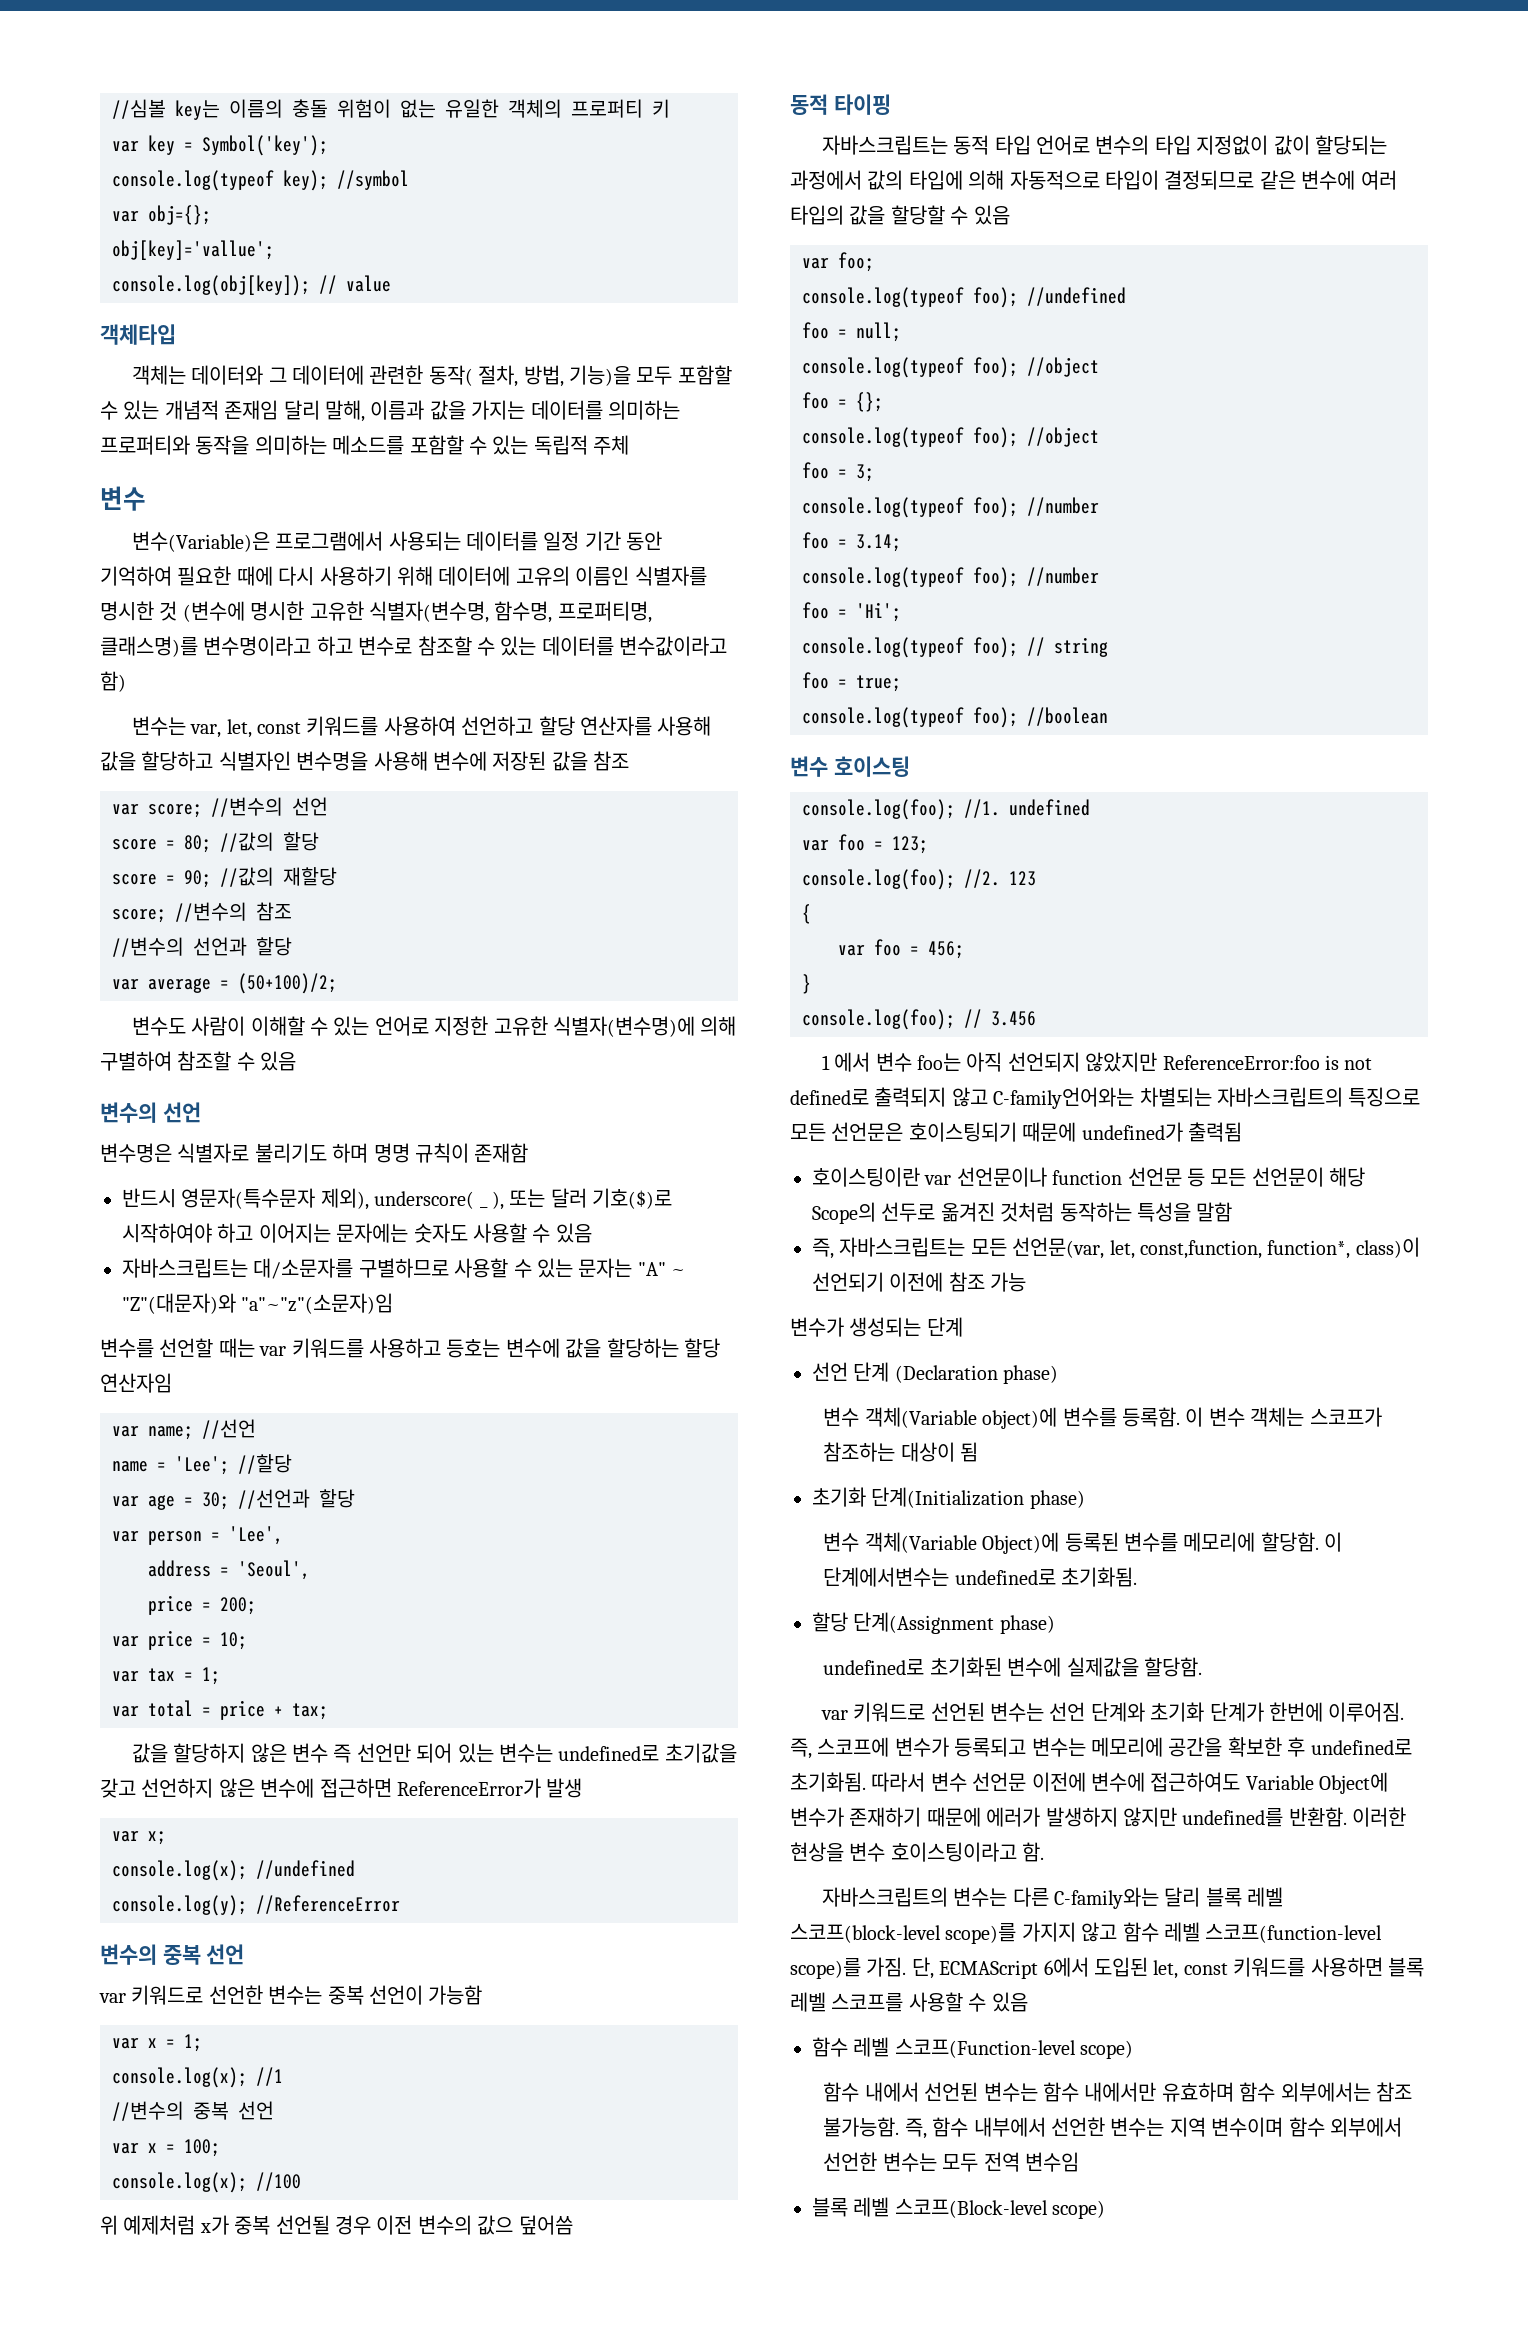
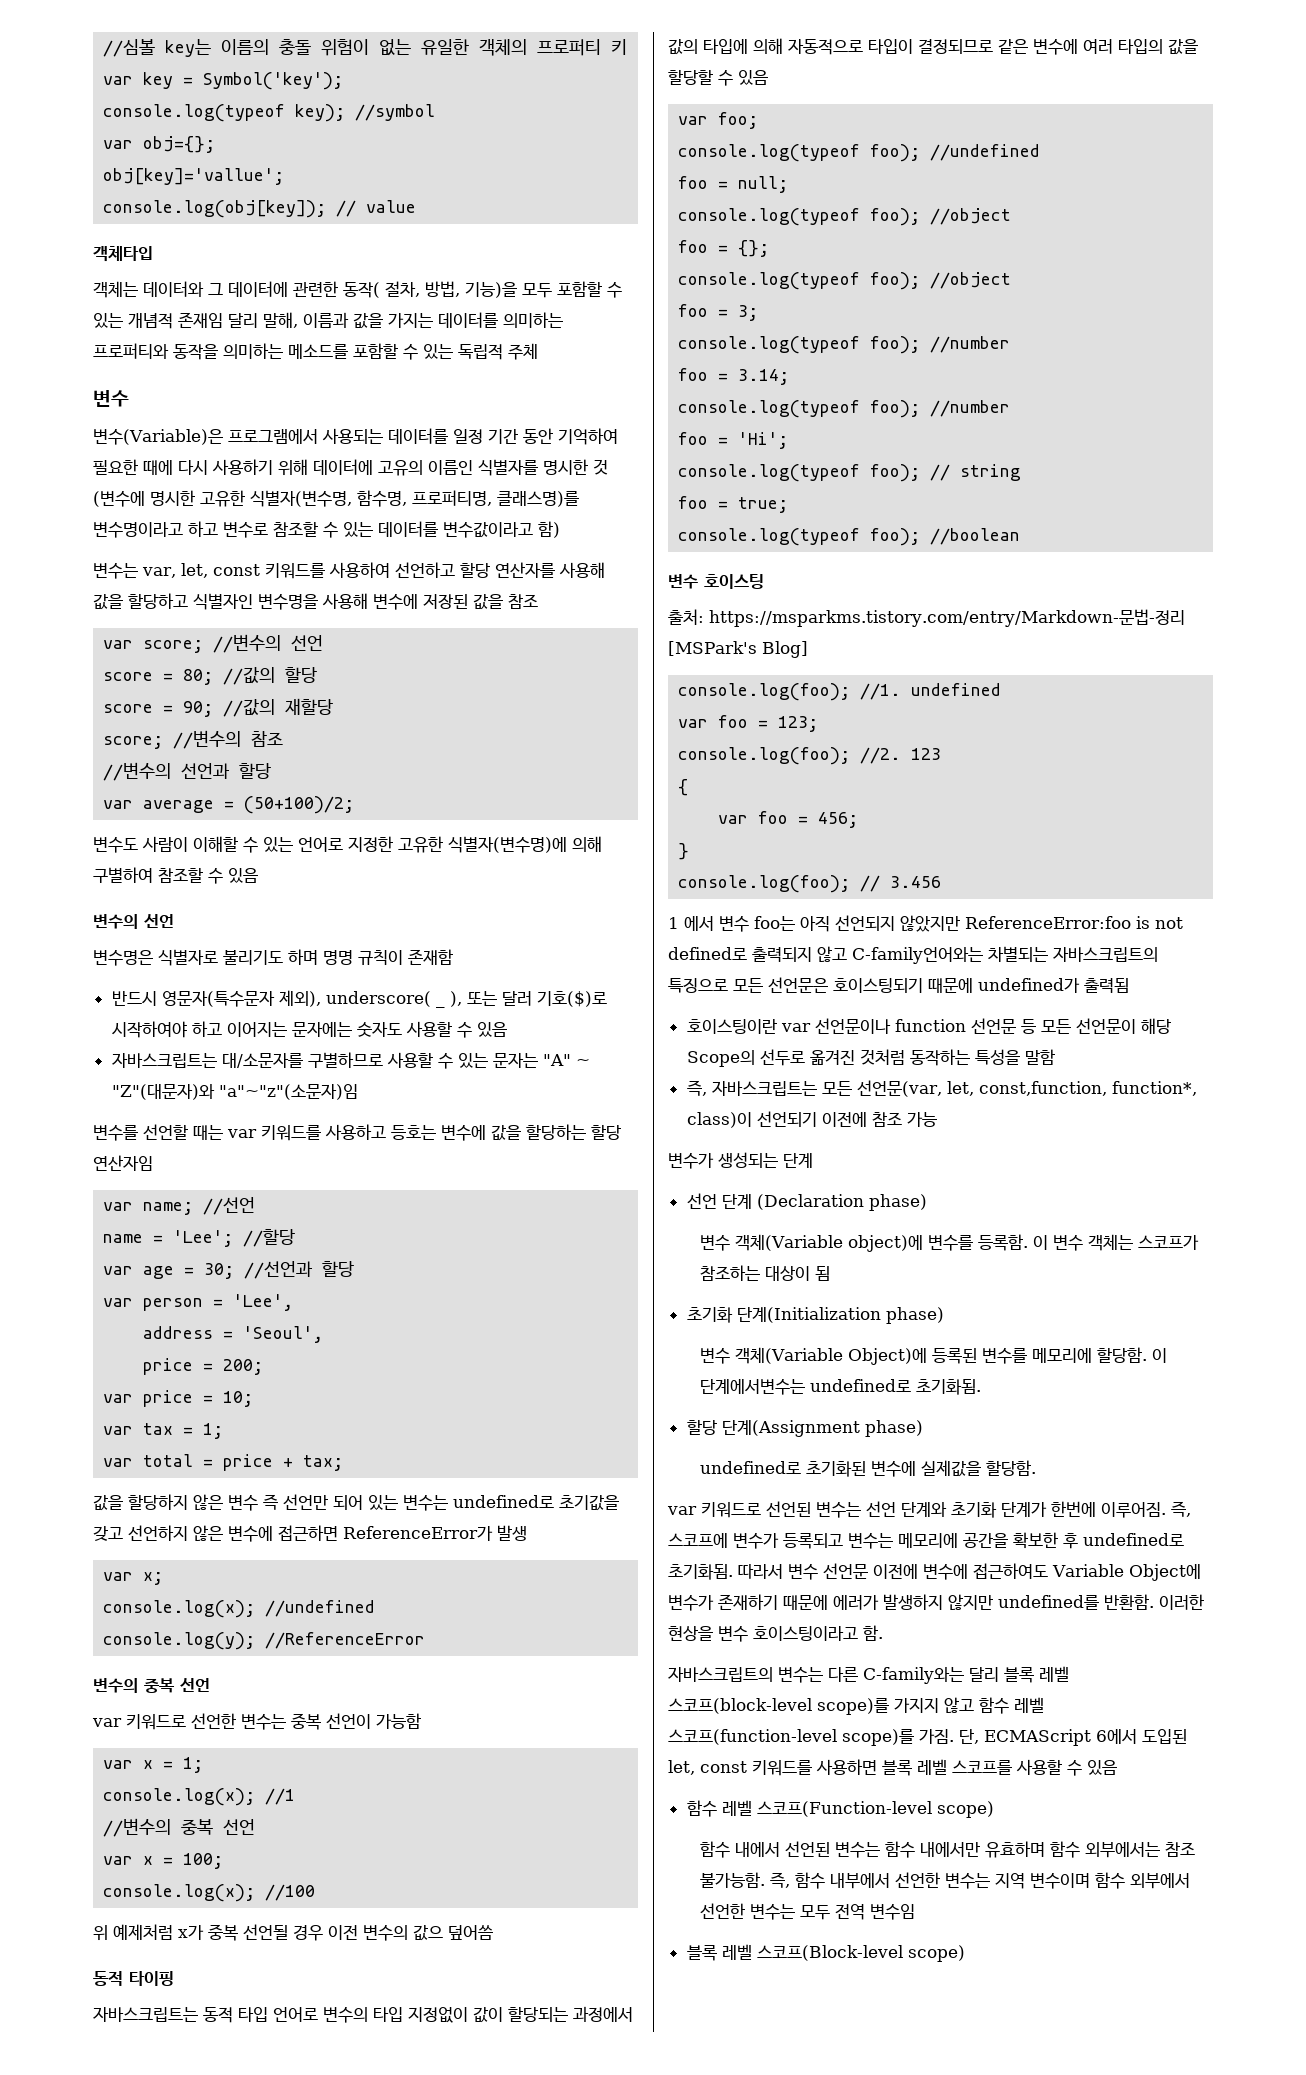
+ 출처: https://msparkms.tistory.com/entry/Markdown-문법-정리 [MSPark's Blog]

